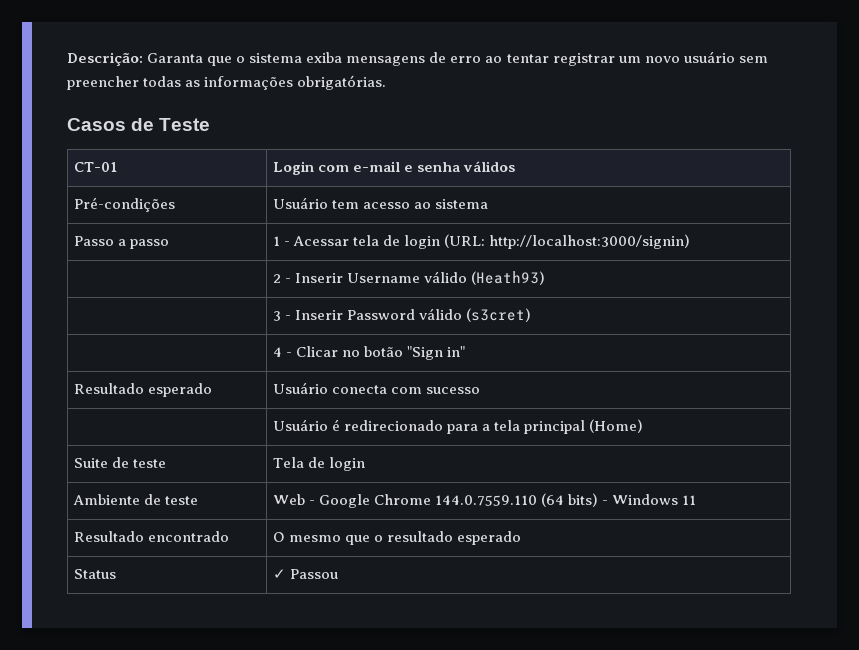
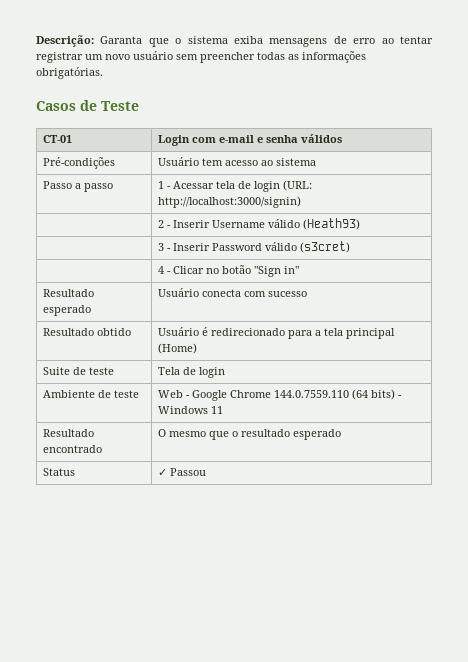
- | Usuário é redirecionado para a tela principal (Home)
+ Resultado obtido | Usuário é redirecionado para a tela principal (Home)

